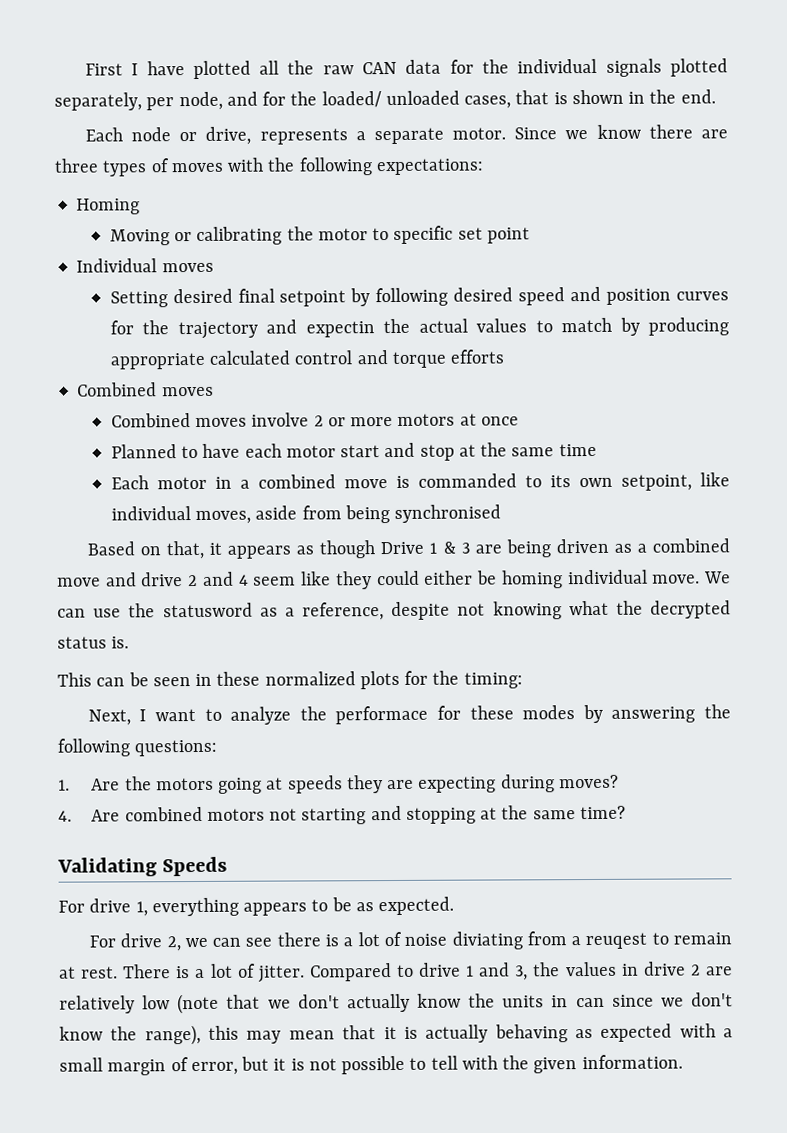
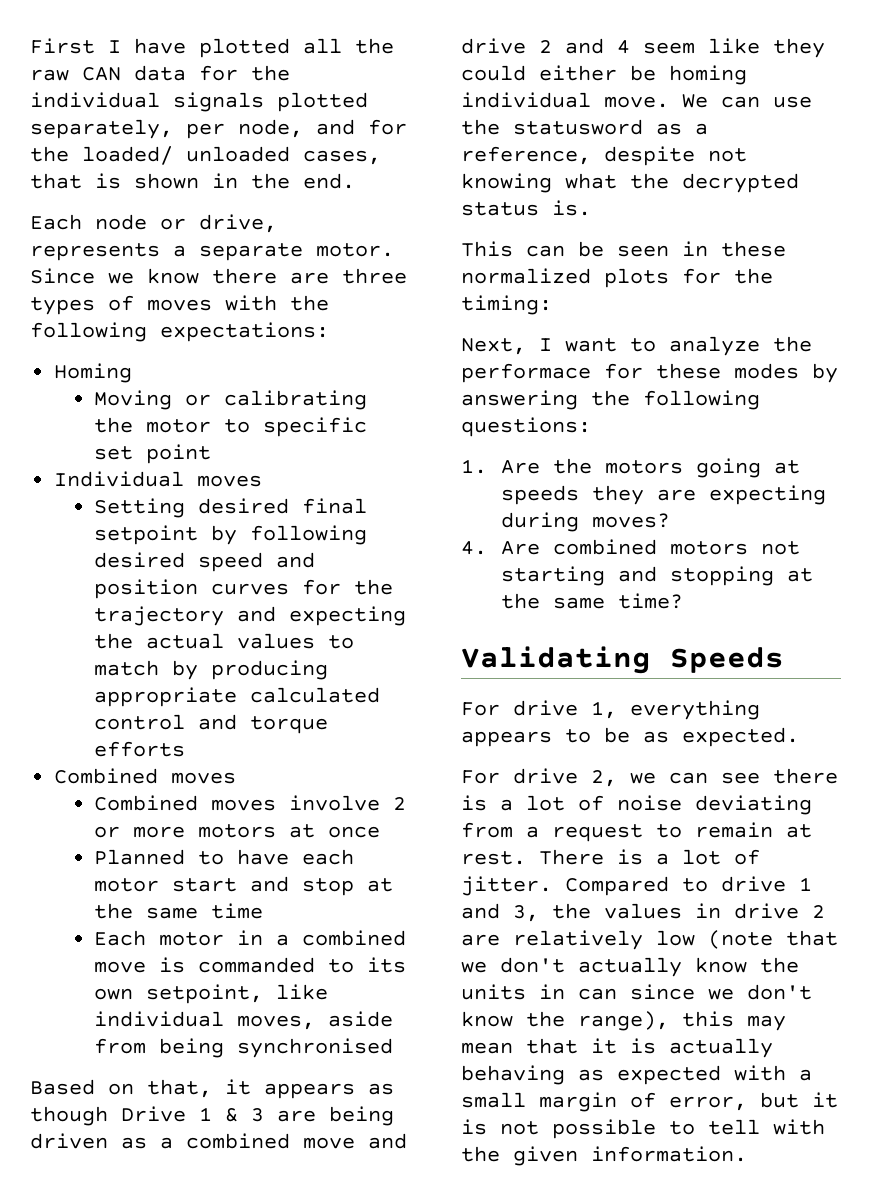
- Setting desired final setpoint by following desired speed and position curves for the trajectory and expectin the actual values to match by producing appropriate calculated control and torque efforts
+ Setting desired final setpoint by following desired speed and position curves for the trajectory and expecting the actual values to match by producing appropriate calculated control and torque efforts
- For drive 2, we can see there is a lot of noise diviating from a reuqest to remain at rest.
+ For drive 2, we can see there is a lot of noise deviating from a request to remain at rest.

